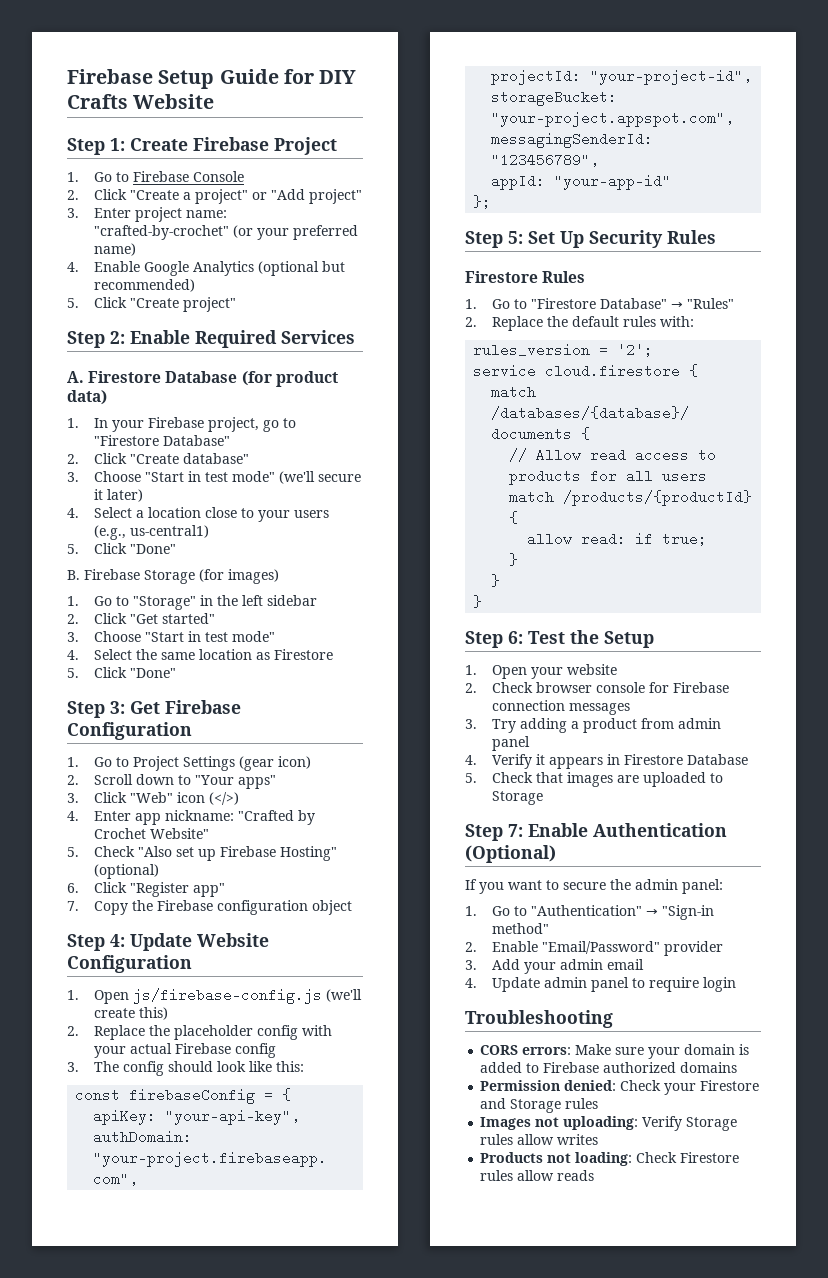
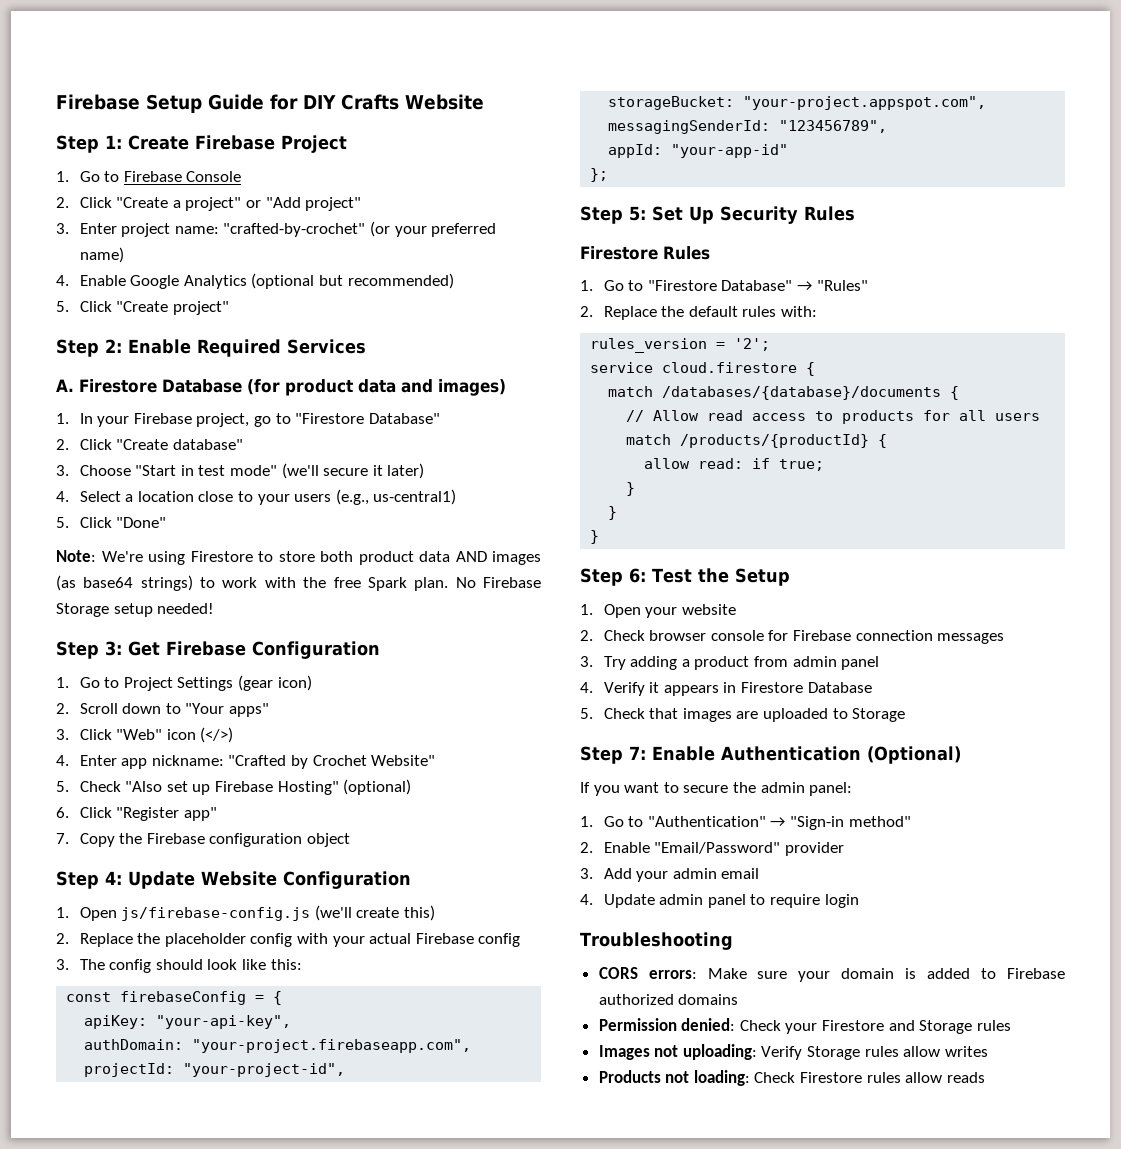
- A. Firestore Database (for product data)
+ A. Firestore Database (for product data and images)
- B. Firebase Storage (for images)
- 1. Go to "Storage" in the left sidebar
- 2. Click "Get started"
- 3. Choose "Start in test mode"
- 4. Select the same location as Firestore
- 5. Click "Done"
+ Note: We're using Firestore to store both product data AND images (as base64 strings) to work with the free Spark plan. No Firebase Storage setup needed!

